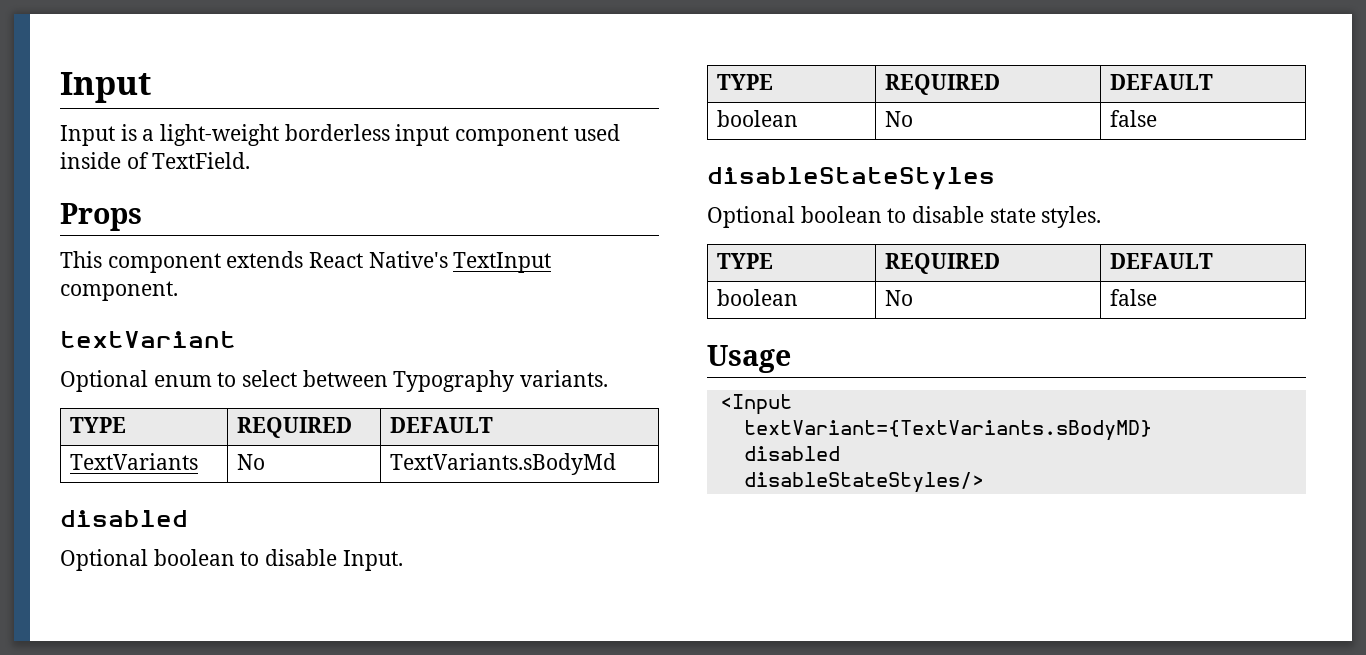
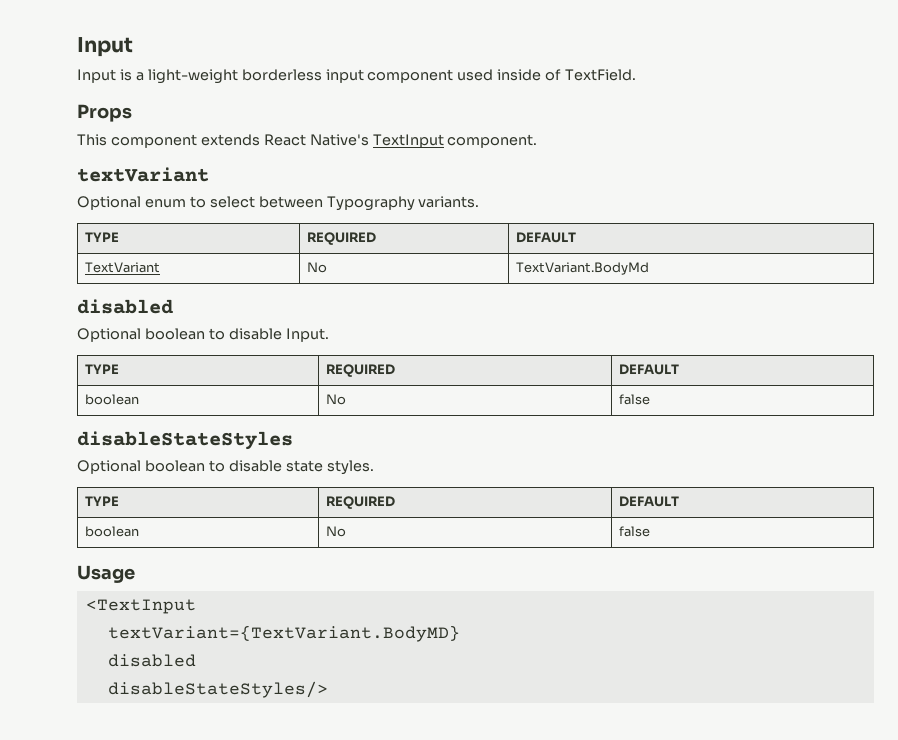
- TextVariants | No | TextVariants.sBodyMd
+ TextVariant | No | TextVariant.BodyMd
- <Input
- textVariant={TextVariants.sBodyMD}
+ <TextInput
+ textVariant={TextVariant.BodyMD}

